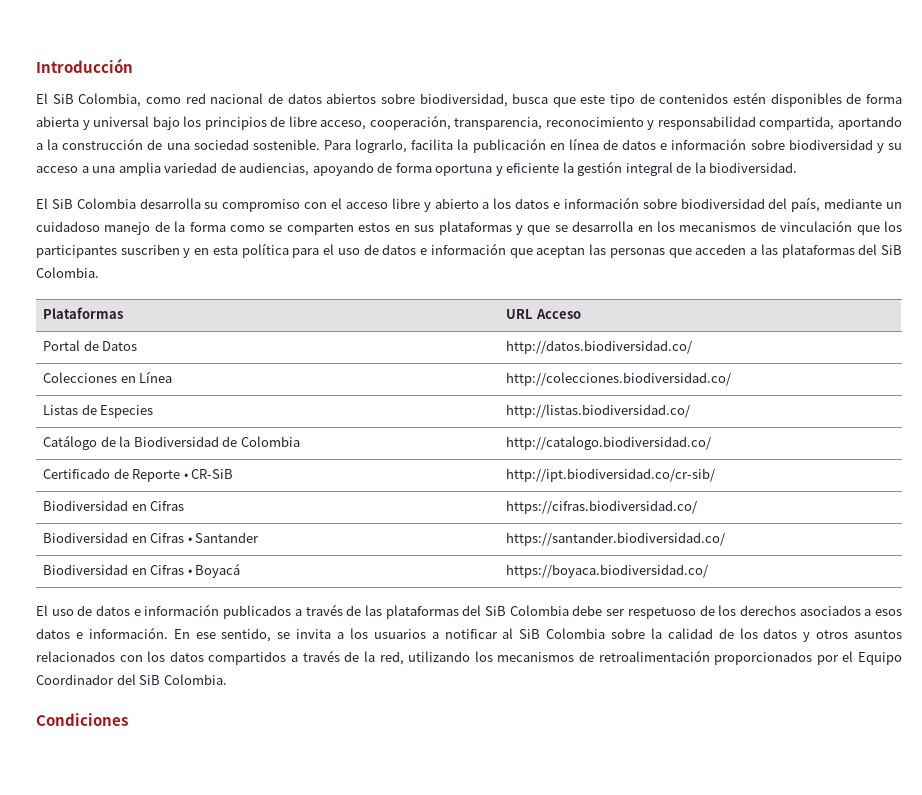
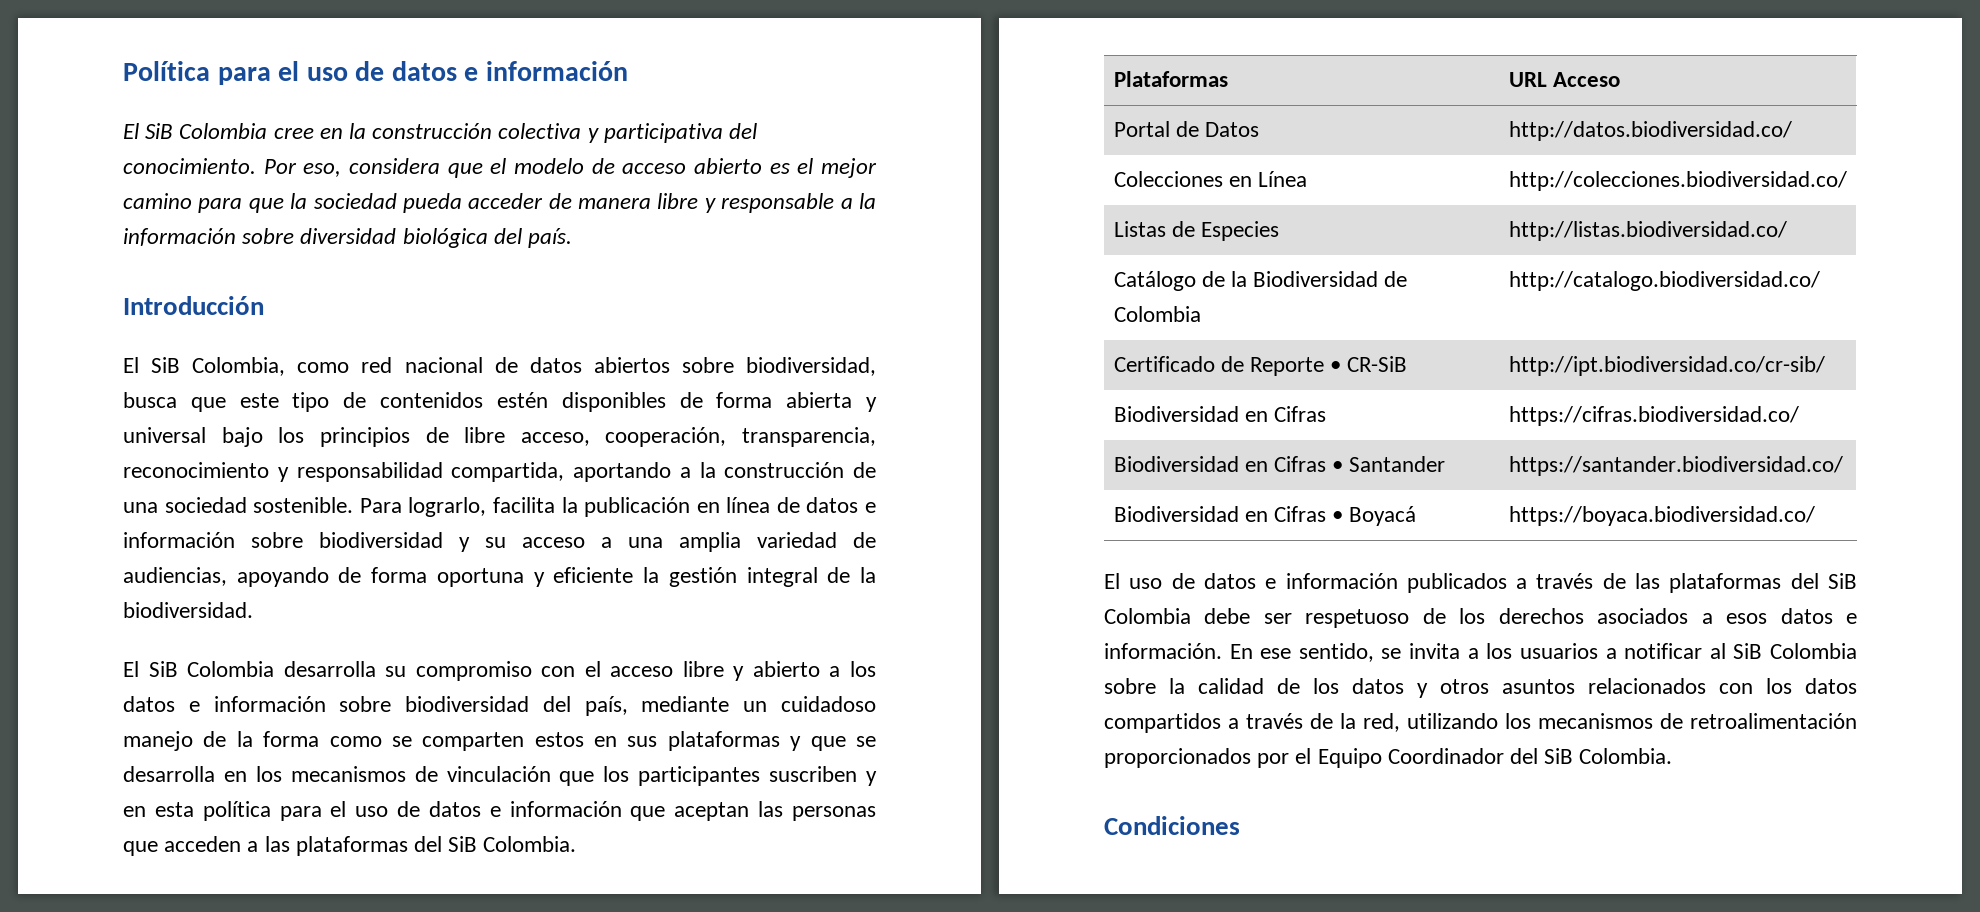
+ Política para el uso de datos e información
+ El SiB Colombia cree en la construcción colectiva y participativa del conocimiento. Por eso, considera que el modelo de acceso abierto es el mejor camino para que la sociedad pueda acceder de manera libre y responsable a la información sobre diversidad biológica del país.

